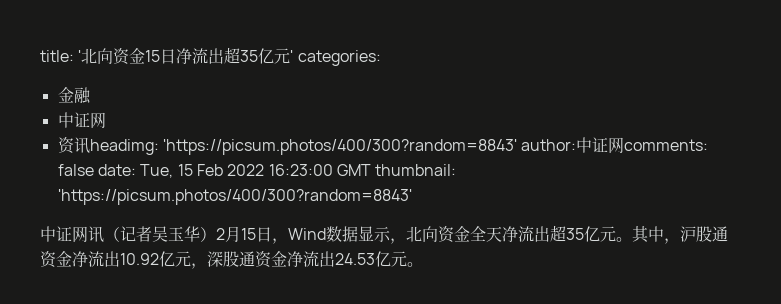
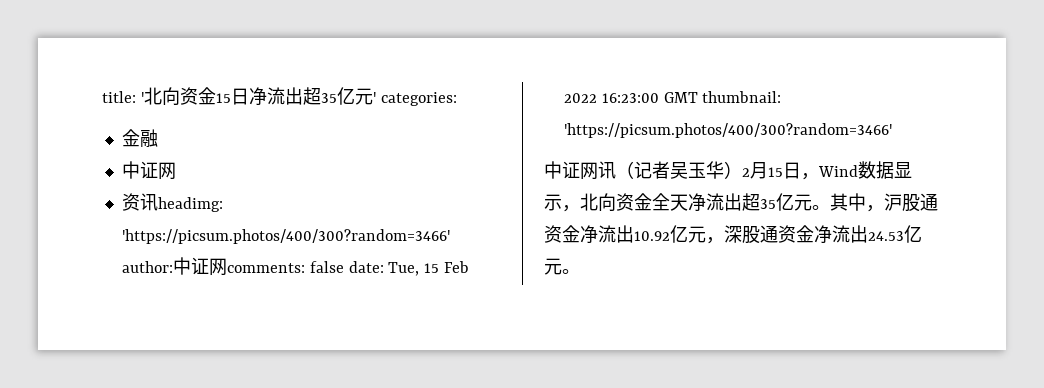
- 资讯headimg: 'https://picsum.photos/400/300?random=8843' author:中证网comments: false date: Tue, 15 Feb 2022 16:23:00 GMT thumbnail: 'https://picsum.photos/400/300?random=8843'
+ 资讯headimg: 'https://picsum.photos/400/300?random=3466' author:中证网comments: false date: Tue, 15 Feb 2022 16:23:00 GMT thumbnail: 'https://picsum.photos/400/300?random=3466'

